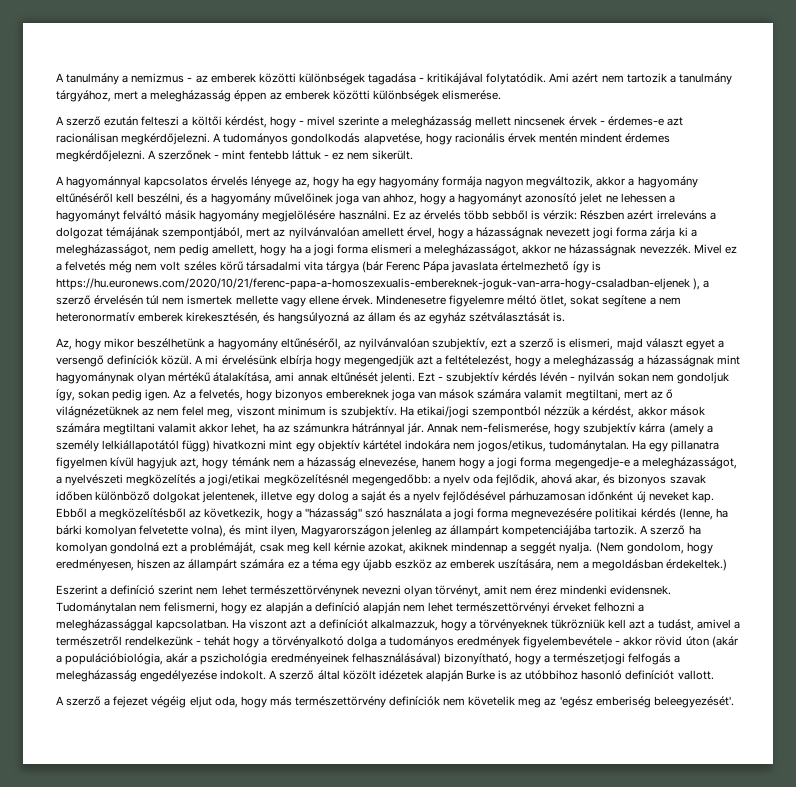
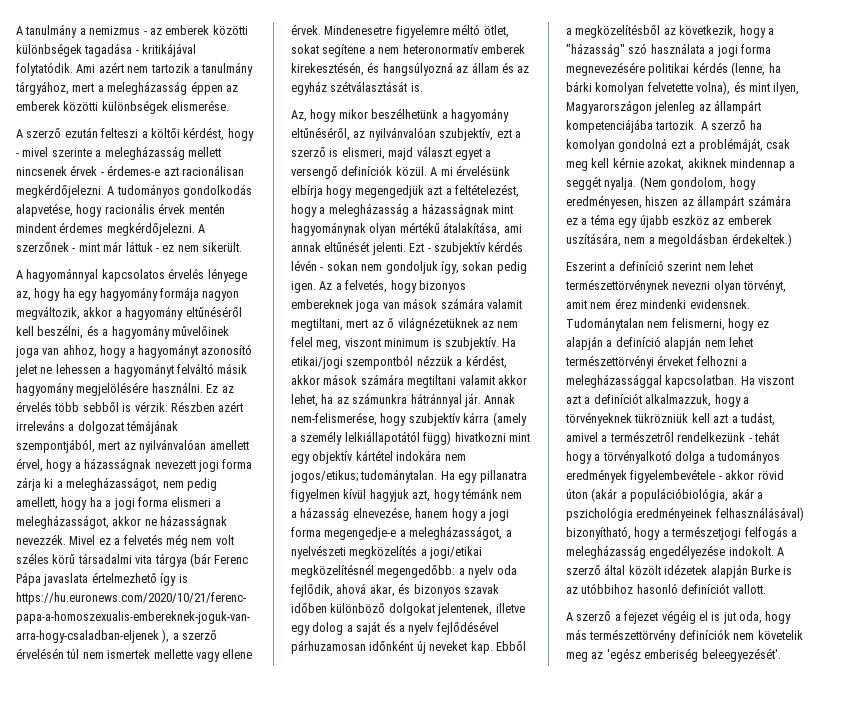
- A szerzőnek - mint fentebb láttuk - ez nem sikerült.
+ A szerzőnek - mint már láttuk - ez nem sikerült.
- Ezt - szubjektív kérdés lévén - nyilván sokan nem gondoljuk így, sokan pedig igen.
+ Ezt - szubjektív kérdés lévén - sokan nem gondoljuk így, sokan pedig igen.
- Annak nem-felismerése, hogy szubjektív kárra (amely a személy lelkiállapotától függ) hivatkozni mint egy objektív kártétel indokára nem jogos/etikus, tudománytalan.
+ Annak nem-felismerése, hogy szubjektív kárra (amely a személy lelkiállapotától függ) hivatkozni mint egy objektív kártétel indokára nem jogos/etikus; tudománytalan.
- A szerző a fejezet végéig eljut oda, hogy más természettörvény definíciók nem követelik meg az 'egész emberiség beleegyezését'.
+ A szerző a fejezet végéig el is jut oda, hogy más természettörvény definíciók nem követelik meg az 'egész emberiség beleegyezését'.

